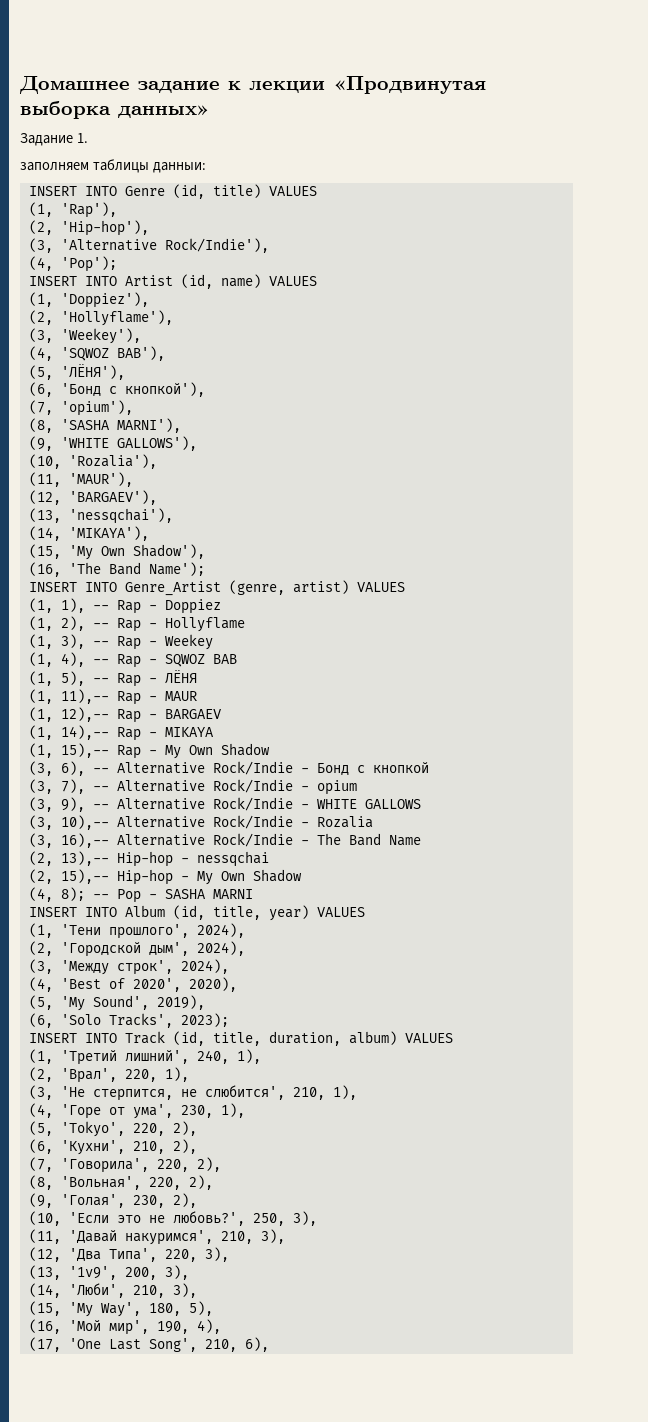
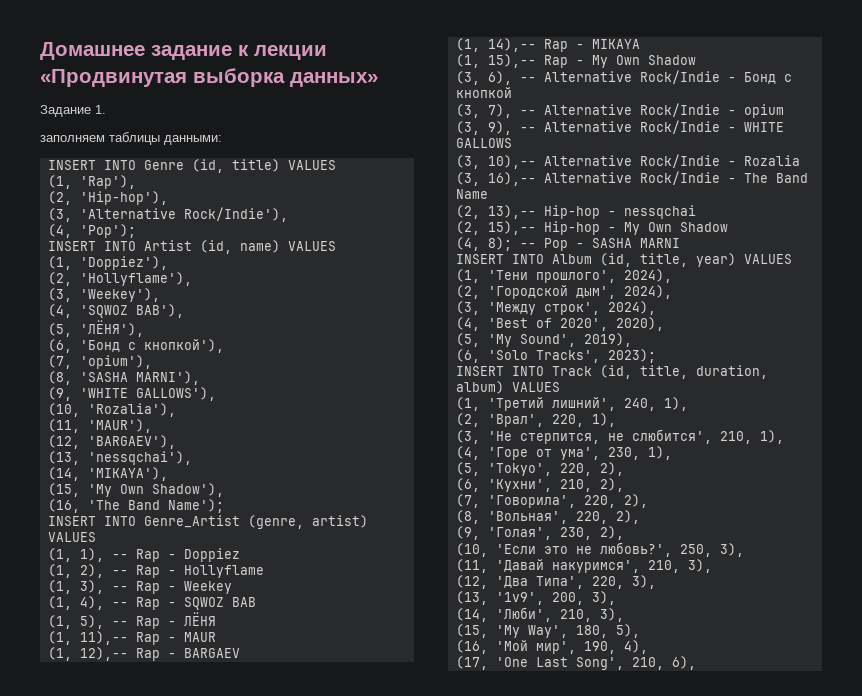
- заполняем таблицы данныи:
+ заполняем таблицы данными:

